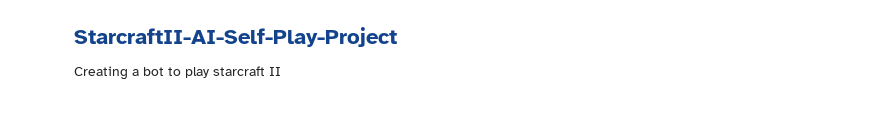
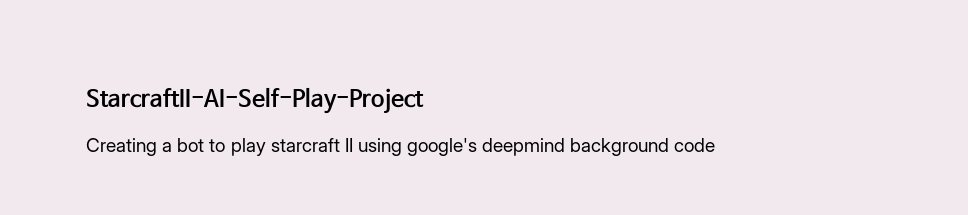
- Creating a bot to play starcraft II
+ Creating a bot to play starcraft II using google's deepmind background code

